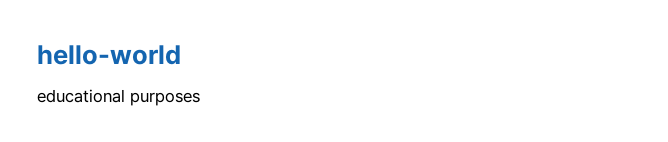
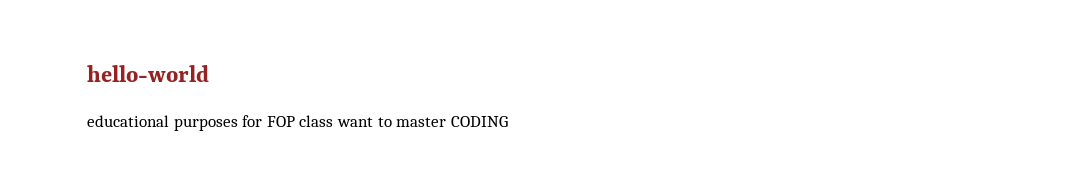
- educational purposes
+ educational purposes for FOP class want to master CODING

